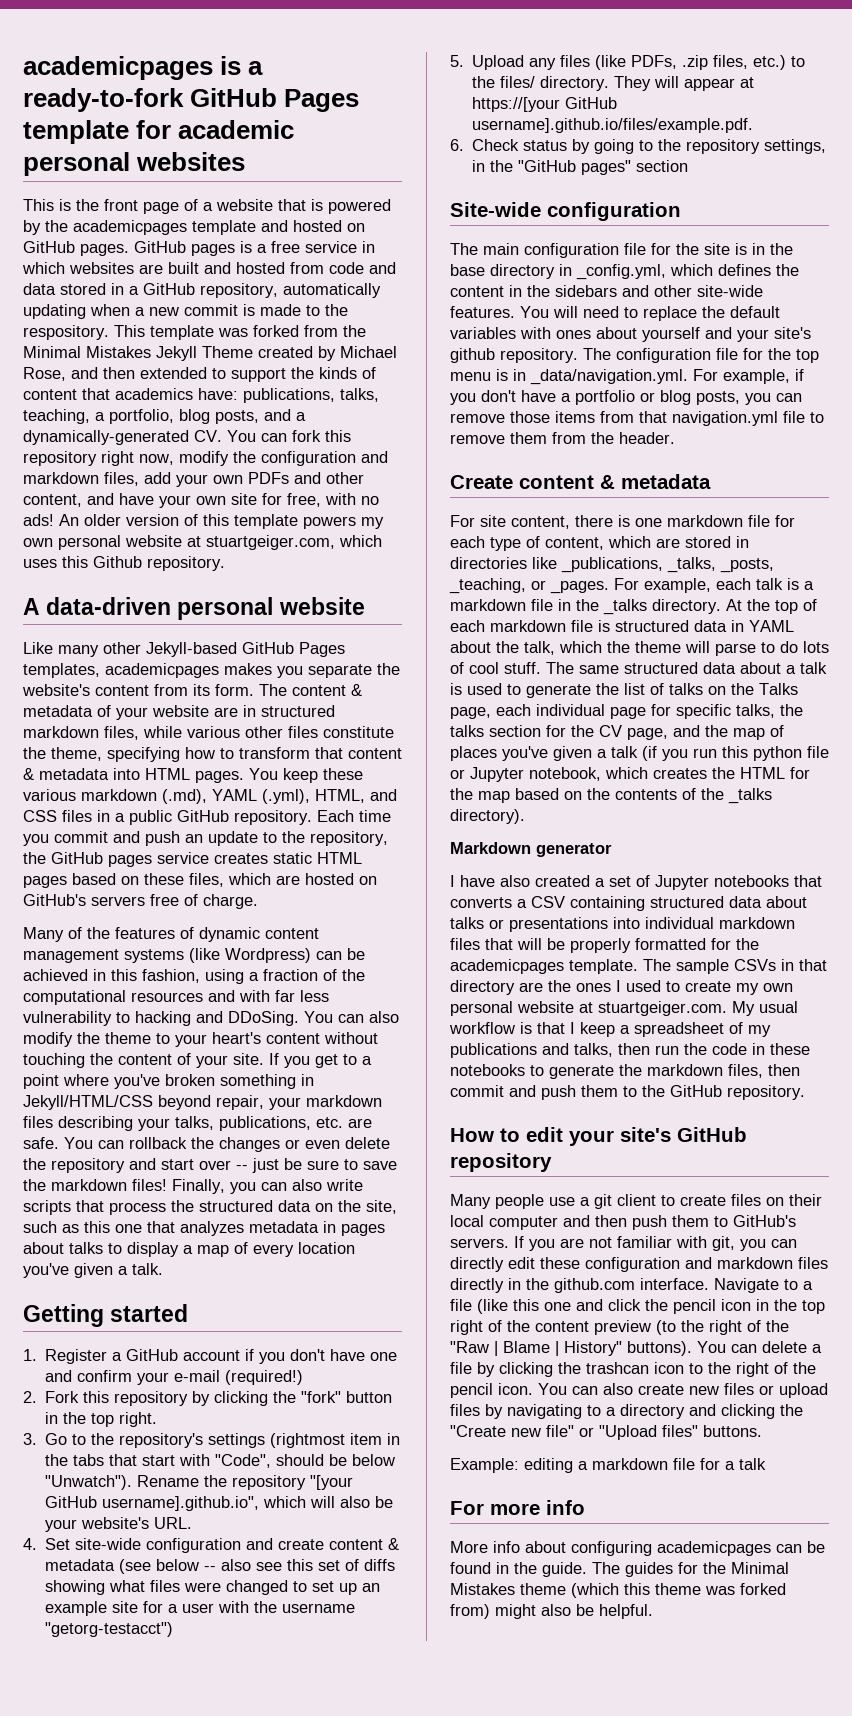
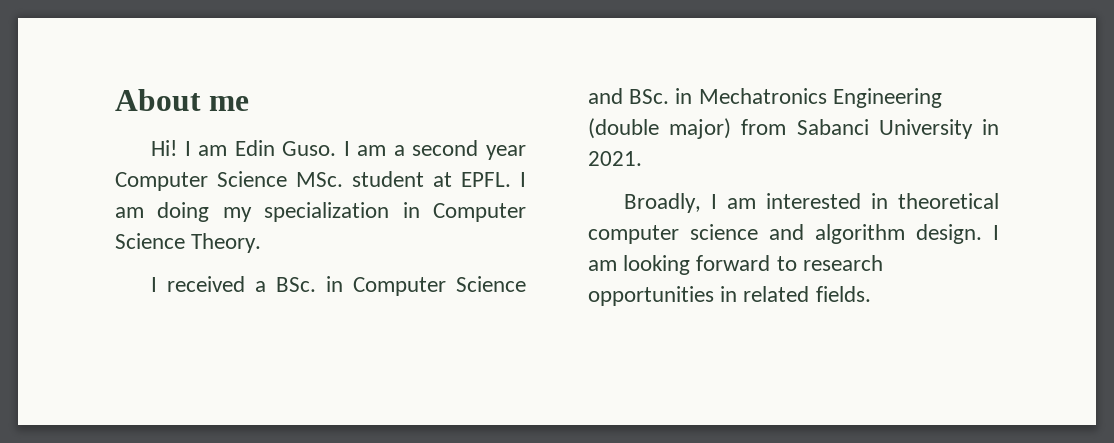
- academicpages is a ready-to-fork GitHub Pages template for academic personal websites
- This is the front page of a website that is powered by the academicpages template and hosted on GitHub pages. GitHub pages is a free service in which websites are built and hosted from code and data stored in a GitHub repository, automatically updating when a new commit is made to the respository. This template was forked from the Minimal Mistakes Jekyll Theme created by Michael Rose, and then extended to support the kinds of content that academics have: publications, talks, teaching, a portfolio, blog posts, and a dynamically-generated CV. You can fork this repository right now, modify the configuration and markdown files, add your own PDFs and other content, and have your own site for free, with no ads! An older version of this template powers my own personal website at stuartgeiger.com, which uses this Github repository.
- A data-driven personal website
- Like many other Jekyll-based GitHub Pages templates, academicpages makes you separate the website's content from its form. The content & metadata of your website are in structured markdown files, while various other files constitute the theme, specifying how to transform that content & metadata into HTML pages. You keep these various markdown (.md), YAML (.yml), HTML, and CSS files in a public GitHub repository. Each time you commit and push an update to the repository, the GitHub pages service creates static HTML pages based on these files, which are hosted on GitHub's servers free of charge.
- Many of the features of dynamic content management systems (like Wordpress) can be achieved in this fashion, using a fraction of the computational resources and with far less vulnerability to hacking and DDoSing. You can also modify the theme to your heart's content without touching the content of your site. If you get to a point where you've broken something in Jekyll/HTML/CSS beyond repair, your markdown files describing your talks, publications, etc. are safe. You can rollback the changes or even delete the repository and start over -- just be sure to save the markdown files! Finally, you can also write scripts that process the structured data on the site, such as this one that analyzes metadata in pages about talks to display a map of every location you've given a talk.
- Getting started
- 1. Register a GitHub account if you don't have one and confirm your e-mail (required!)
- 2. Fork this repository by clicking the "fork" button in the top right.
- 3. Go to the repository's settings (rightmost item in the tabs that start with "Code", should be below "Unwatch"). Rename the repository "[your GitHub username].github.io", which will also be your website's URL.
- 4. Set site-wide configuration and create content & metadata (see below -- also see this set of diffs showing what files were changed to set up an example site for a user with the username "getorg-testacct")
- 5. Upload any files (like PDFs, .zip files, etc.) to the files/ directory. They will appear at https://[your GitHub username].github.io/files/example.pdf.
- 6. Check status by going to the repository settings, in the "GitHub pages" section
- Site-wide configuration
- The main configuration file for the site is in the base directory in _config.yml, which defines the content in the sidebars and other site-wide features. You will need to replace the default variables with ones about yourself and your site's github repository. The configuration file for the top menu is in _data/navigation.yml. For example, if you don't have a portfolio or blog posts, you can remove those items from that navigation.yml file to remove them from the header.
- Create content & metadata
- For site content, there is one markdown file for each type of content, which are stored in directories like _publications, _talks, _posts, _teaching, or _pages. For example, each talk is a markdown file in the _talks directory. At the top of each markdown file is structured data in YAML about the talk, which the theme will parse to do lots of cool stuff. The same structured data about a talk is used to generate the list of talks on the Talks page, each individual page for specific talks, the talks section for the CV page, and the map of places you've given a talk (if you run this python file or Jupyter notebook, which creates the HTML for the map based on the contents of the _talks directory).
- Markdown generator
- I have also created a set of Jupyter notebooks that converts a CSV containing structured data about talks or presentations into individual markdown files that will be properly formatted for the academicpages template. The sample CSVs in that directory are the ones I used to create my own personal website at stuartgeiger.com. My usual workflow is that I keep a spreadsheet of my publications and talks, then run the code in these notebooks to generate the markdown files, then commit and push them to the GitHub repository.
- How to edit your site's GitHub repository
- Many people use a git client to create files on their local computer and then push them to GitHub's servers. If you are not familiar with git, you can directly edit these configuration and markdown files directly in the github.com interface. Navigate to a file (like this one and click the pencil icon in the top right of the content preview (to the right of the "Raw | Blame | History" buttons). You can delete a file by clicking the trashcan icon to the right of the pencil icon. You can also create new files or upload files by navigating to a directory and clicking the "Create new file" or "Upload files" buttons.
- Example: editing a markdown file for a talk
- For more info
- More info about configuring academicpages can be found in the guide. The guides for the Minimal Mistakes theme (which this theme was forked from) might also be helpful.
+ About me
+ Hi! I am Edin Guso. I am a second year Computer Science MSc. student at EPFL. I am doing my specialization in Computer Science Theory.
+ I received a BSc. in Computer Science and BSc. in Mechatronics Engineering (double major) from Sabanci University in 2021.
+ Broadly, I am interested in theoretical computer science and algorithm design. I am looking forward to research opportunities in related fields.

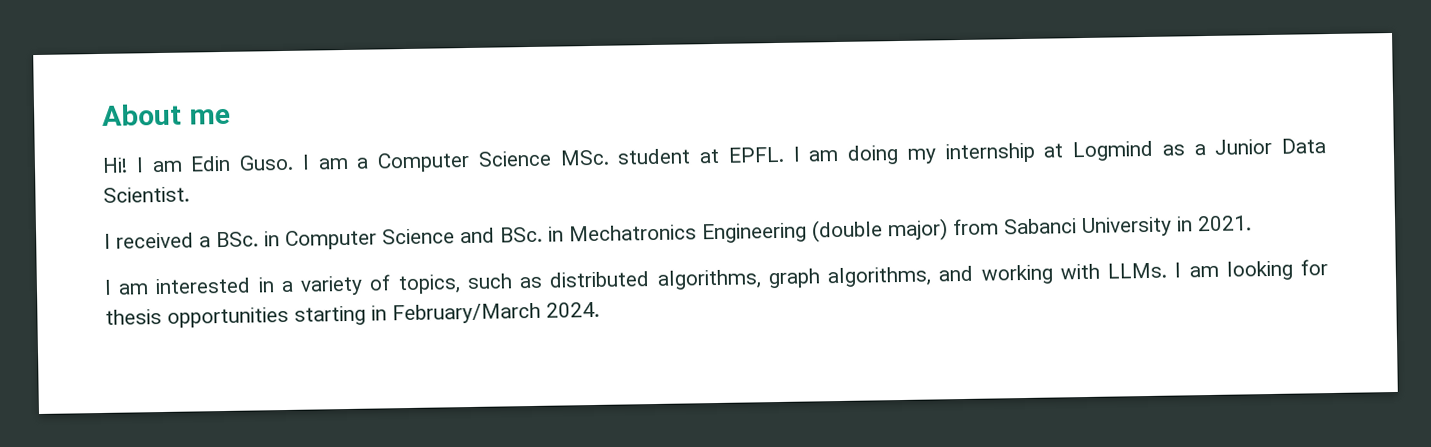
- I am a second year Computer Science MSc. student at EPFL.
+ I am a Computer Science MSc. student at EPFL.
- I am doing my specialization in Computer Science Theory.
+ I am doing my internship at Logmind as a Junior Data Scientist.
- Broadly, I am interested in theoretical computer science and algorithm design. I am looking forward to research opportunities in related fields.
+ I am interested in a variety of topics, such as distributed algorithms, graph algorithms, and working with LLMs. I am looking for thesis opportunities starting in February/March 2024.

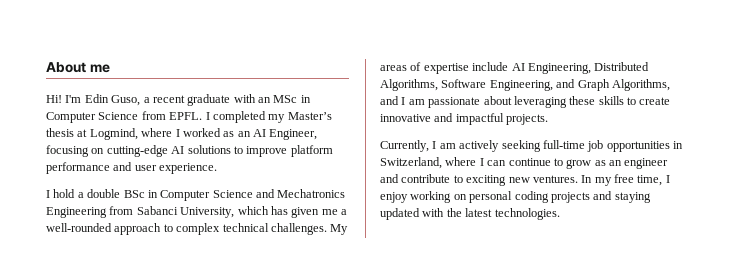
- I am Edin Guso. I am a Computer Science MSc. student at EPFL. I am doing my internship at Logmind as a Junior Data Scientist.
- I received a BSc. in Computer Science and BSc. in Mechatronics Engineering (double major) from Sabanci University in 2021.
- I am interested in a variety of topics, such as distributed algorithms, graph algorithms, and working with LLMs. I am looking for thesis opportunities starting in February/March 2024.
+ I'm Edin Guso, a recent graduate with an MSc in Computer Science from EPFL. I completed my Master’s thesis at Logmind, where I worked as an AI Engineer, focusing on cutting-edge AI solutions to improve platform performance and user experience.
+ I hold a double BSc in Computer Science and Mechatronics Engineering from Sabanci University, which has given me a well-rounded approach to complex technical challenges. My areas of expertise include AI Engineering, Distributed Algorithms, Software Engineering, and Graph Algorithms, and I am passionate about leveraging these skills to create innovative and impactful projects.
+ Currently, I am actively seeking full-time job opportunities in Switzerland, where I can continue to grow as an engineer and contribute to exciting new ventures. In my free time, I enjoy working on personal coding projects and staying updated with the latest technologies.

